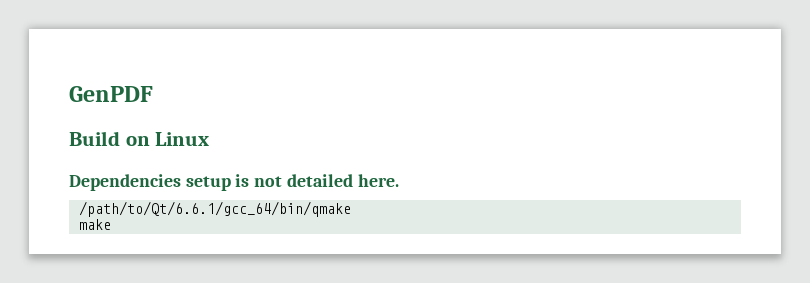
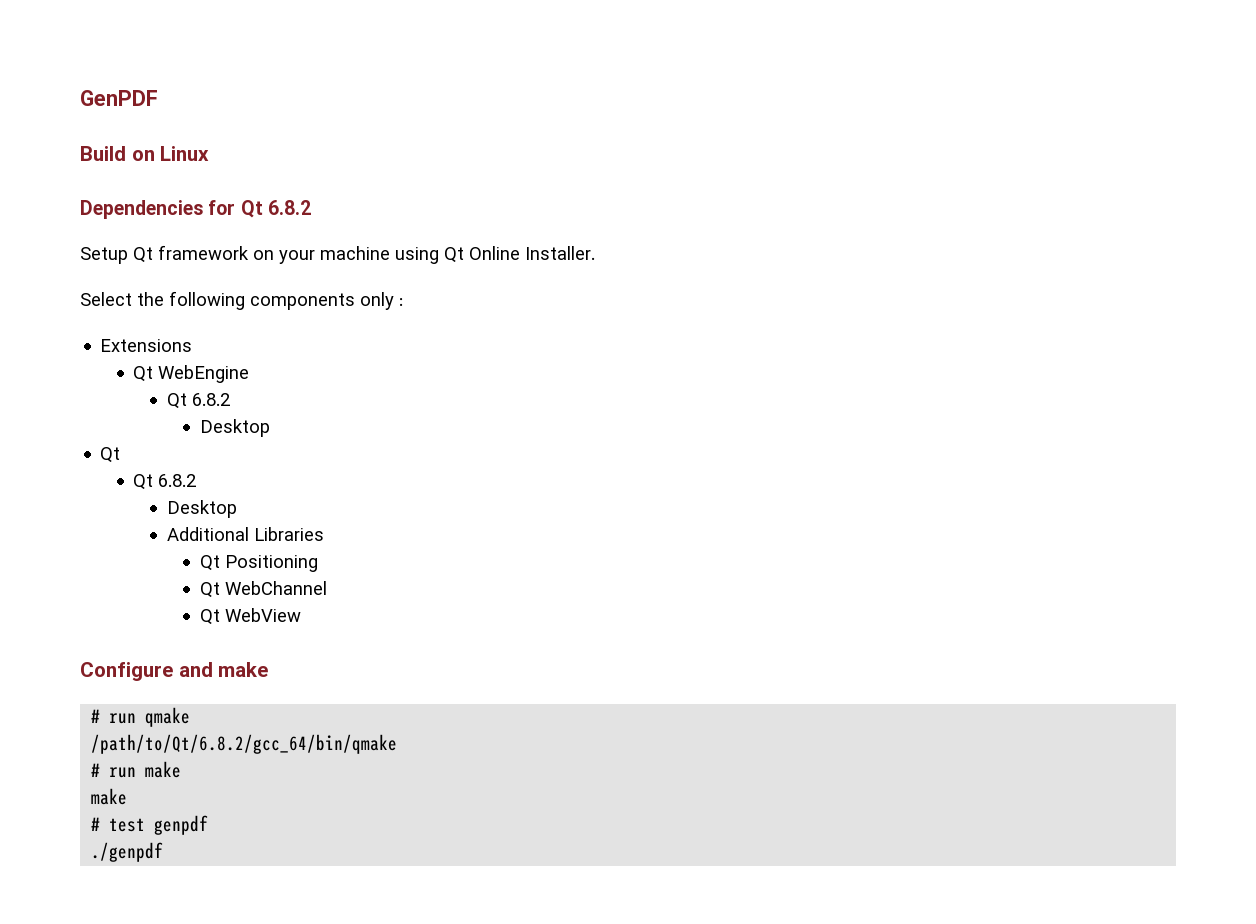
- Dependencies setup is not detailed here.
- /path/to/Qt/6.6.1/gcc_64/bin/qmake
+ Dependencies for Qt 6.8.2
+ Setup Qt framework on your machine using Qt Online Installer.
+ Select the following components only :
+ Extensions
+ Qt WebEngine
+ Qt 6.8.2
+ Desktop
+ Qt
+ Qt 6.8.2
+ Desktop
+ Additional Libraries
+ Qt Positioning
+ Qt WebChannel
+ Qt WebView
+ Configure and make
+ # run qmake
+ /path/to/Qt/6.8.2/gcc_64/bin/qmake
+ # run make
  make
+ # test genpdf
+ ./genpdf

